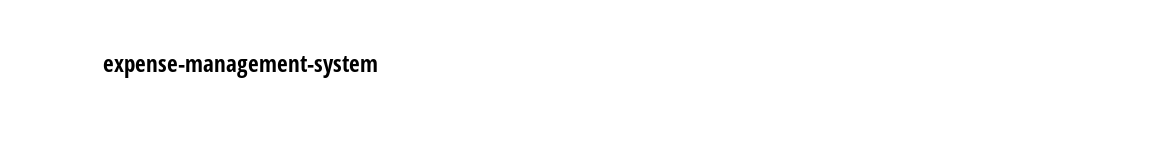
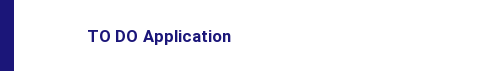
- expense-management-system
+ TO DO Application

